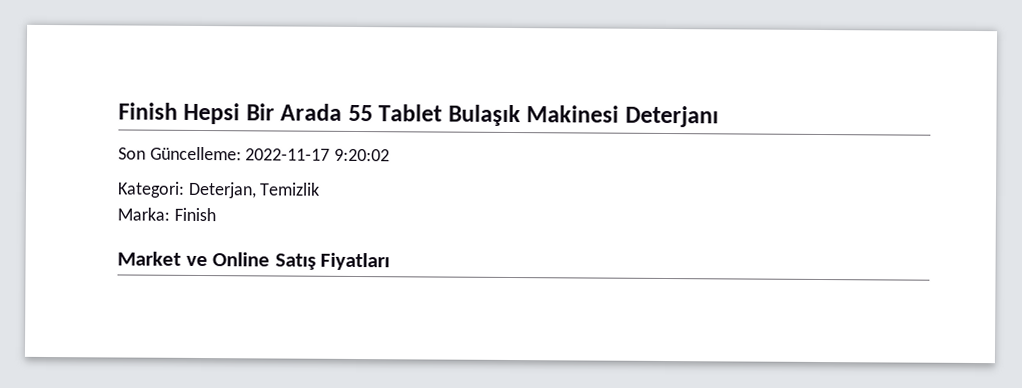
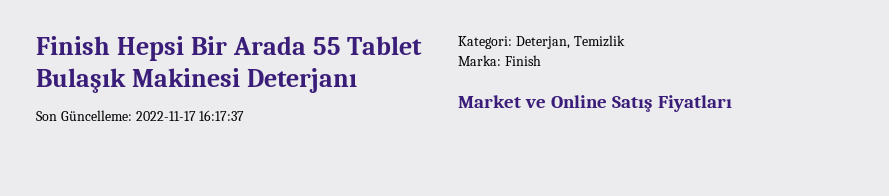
- Son Güncelleme: 2022-11-17 9:20:02
+ Son Güncelleme: 2022-11-17 16:17:37

